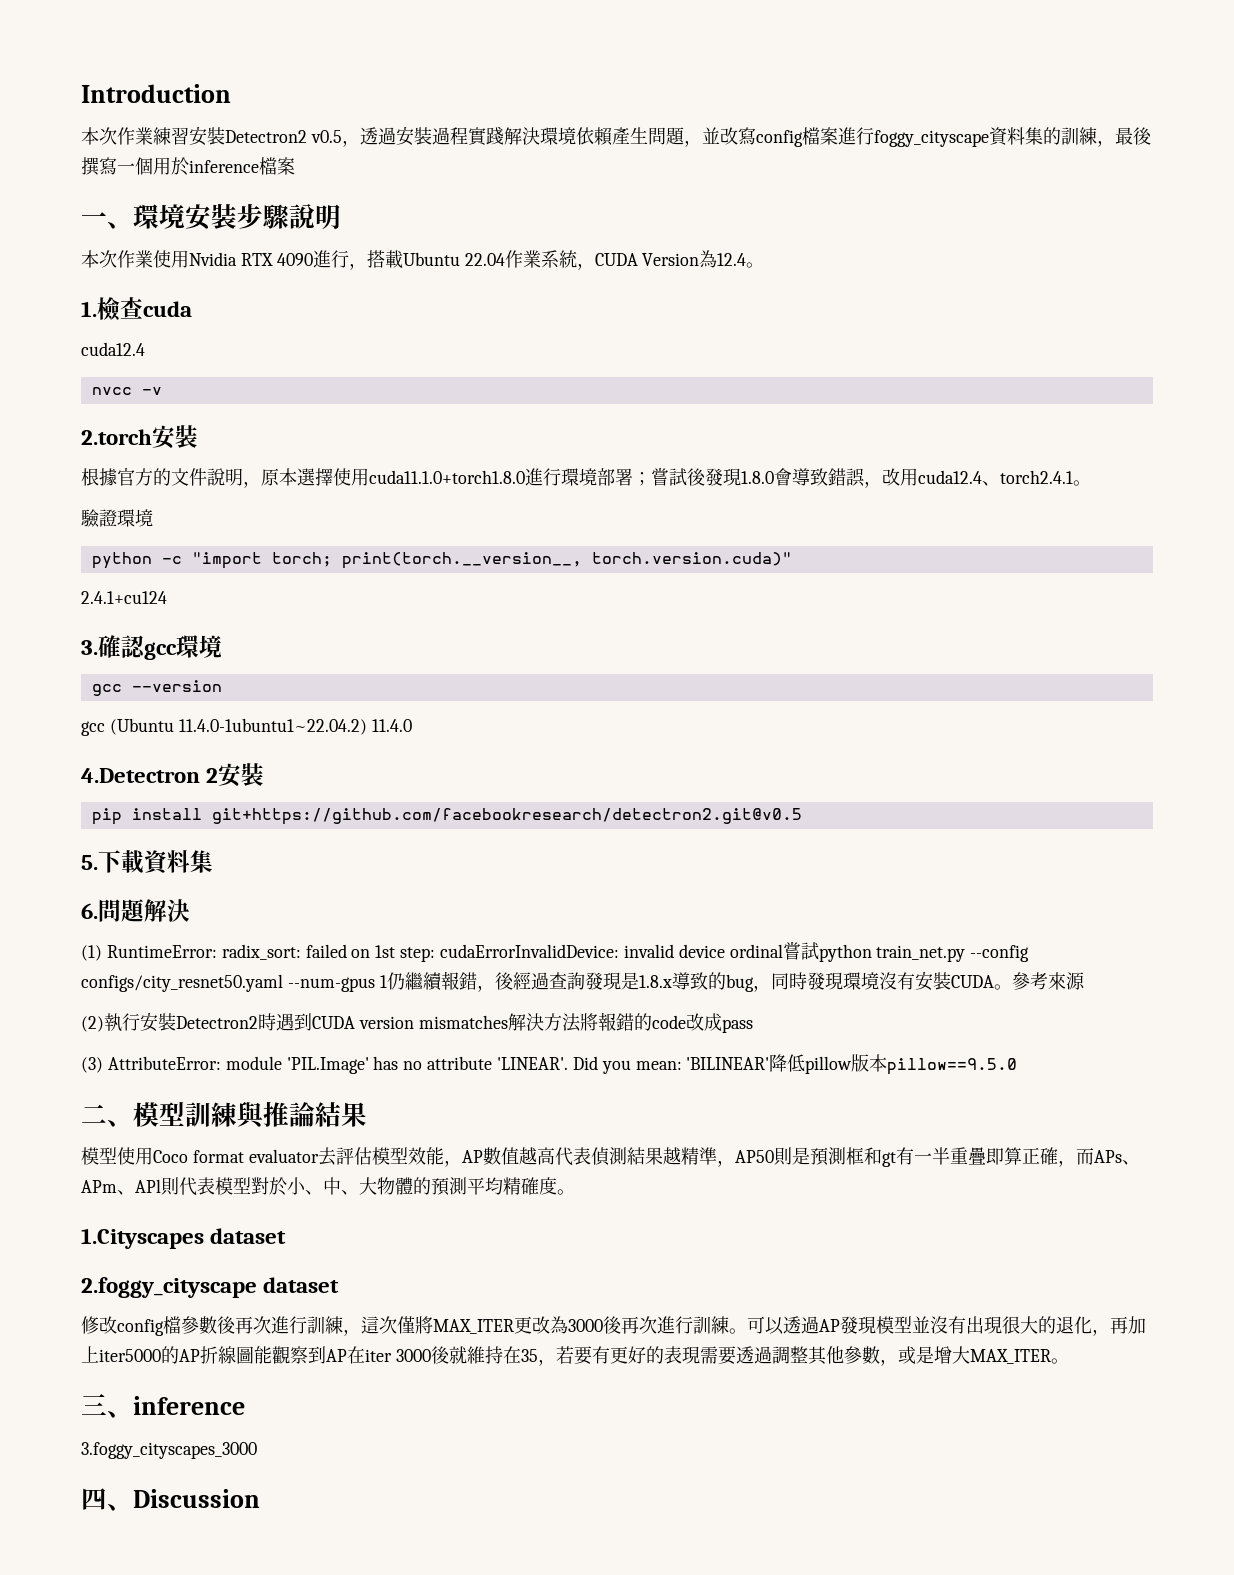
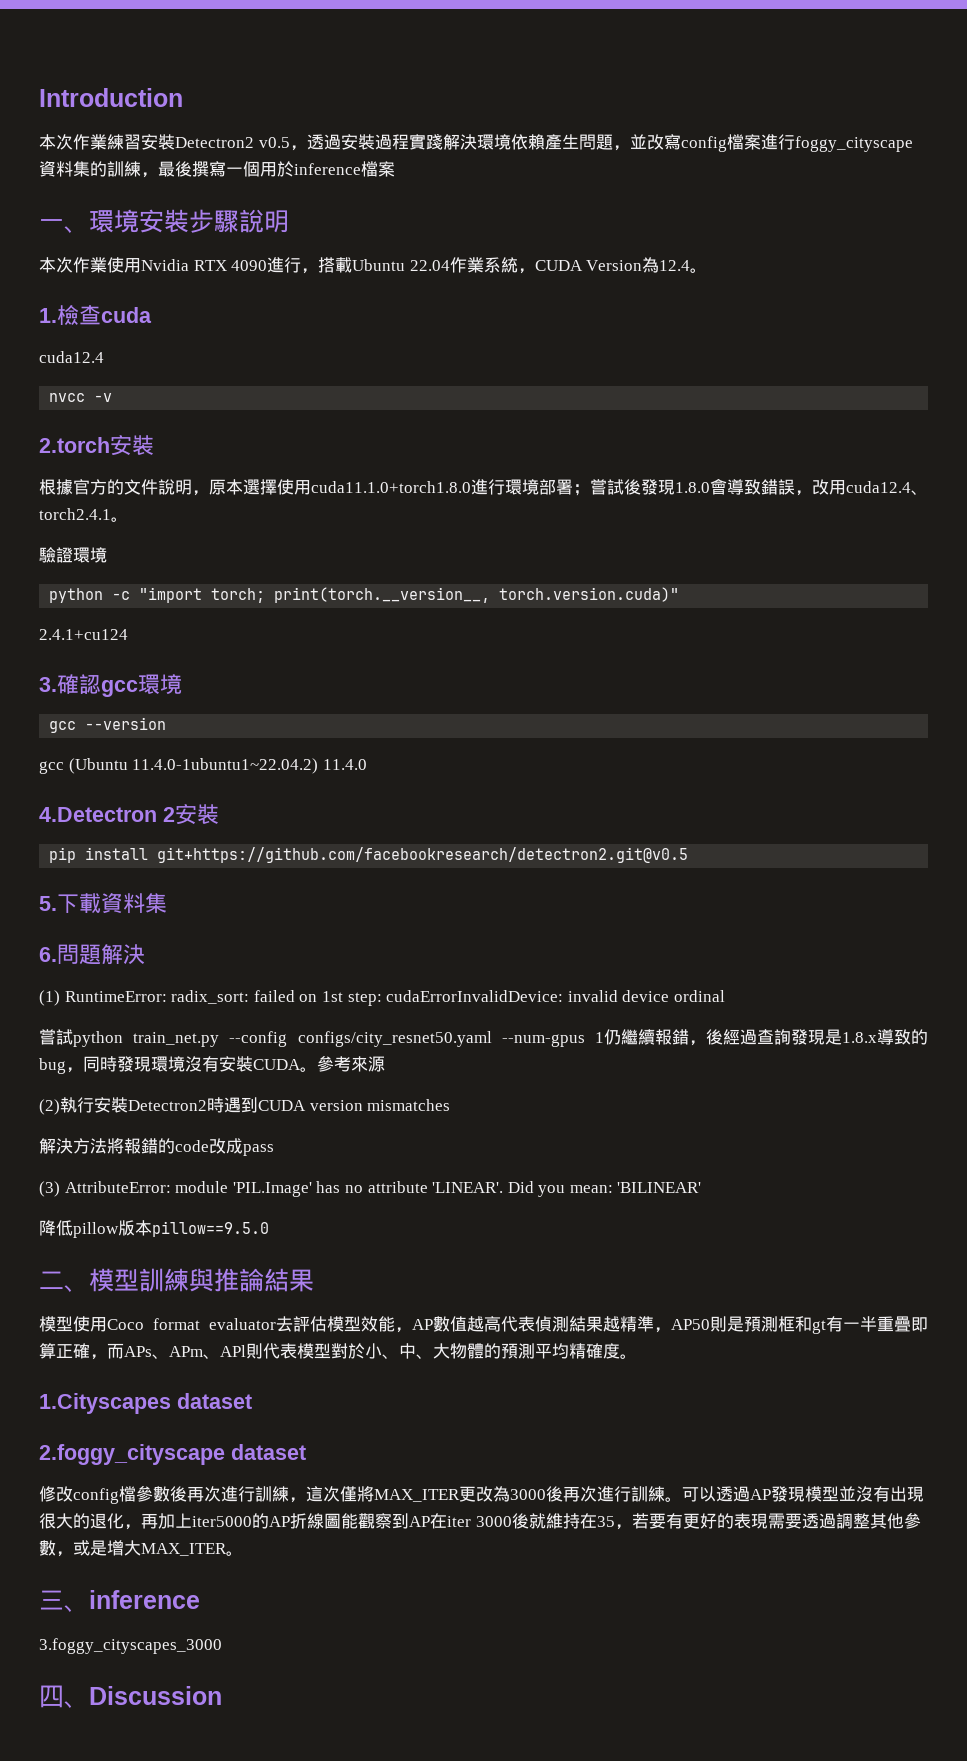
- (1) RuntimeError: radix_sort: failed on 1st step: cudaErrorInvalidDevice: invalid device ordinal嘗試python train_net.py --config configs/city_resnet50.yaml --num-gpus 1仍繼續報錯，後經過查詢發現是1.8.x導致的bug，同時發現環境沒有安裝CUDA。
+ (1) RuntimeError: radix_sort: failed on 1st step: cudaErrorInvalidDevice: invalid device ordinal
+ 嘗試python train_net.py --config configs/city_resnet50.yaml --num-gpus 1仍繼續報錯，後經過查詢發現是1.8.x導致的bug，同時發現環境沒有安裝CUDA。
- (2)執行安裝Detectron2時遇到CUDA version mismatches解決方法將報錯的code改成pass
+ (2)執行安裝Detectron2時遇到CUDA version mismatches
+ 解決方法將報錯的code改成pass
- Did you mean: 'BILINEAR'降低pillow版本pillow==9.5.0
+ Did you mean: 'BILINEAR'
+ 降低pillow版本pillow==9.5.0

